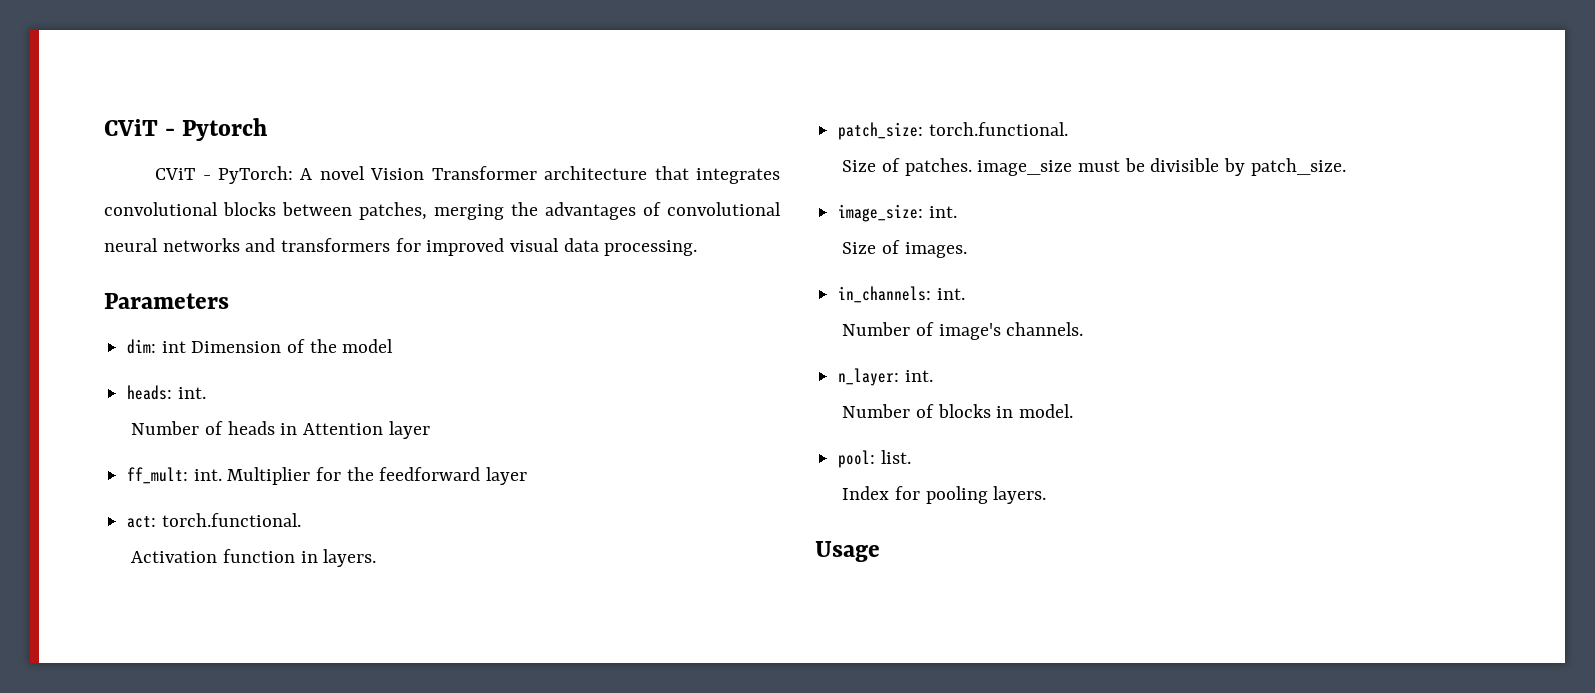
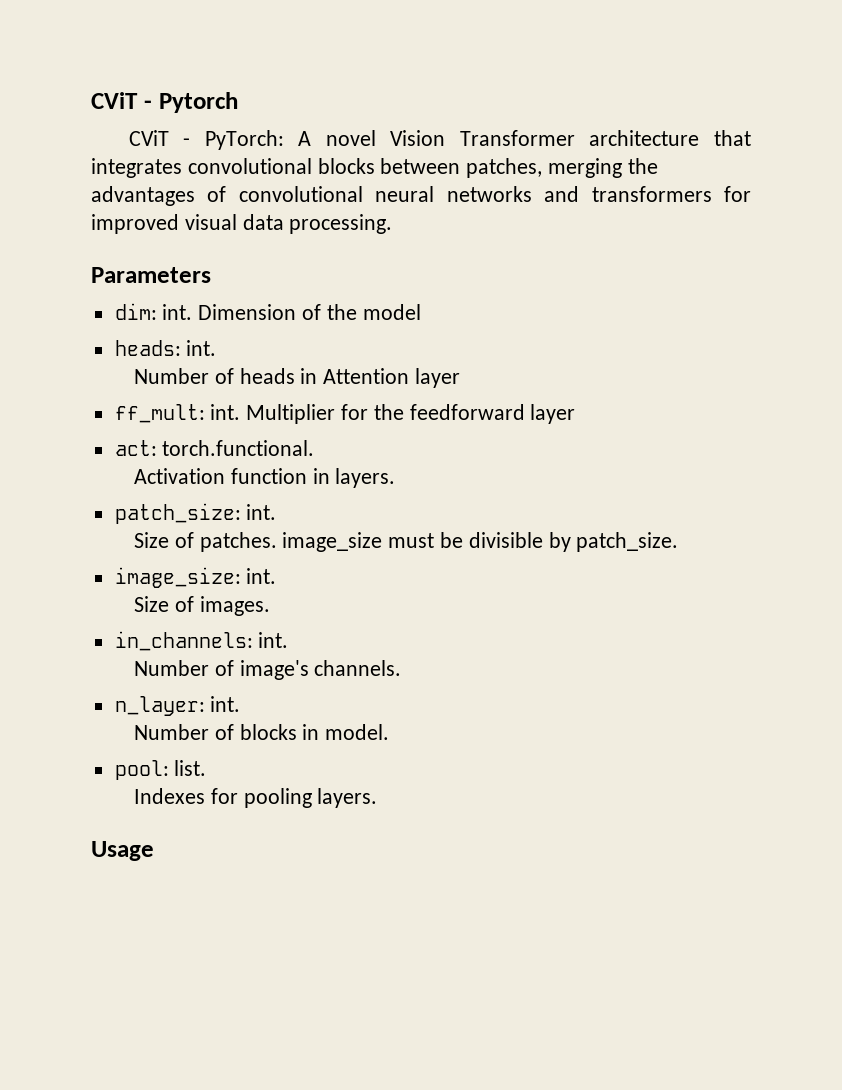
- dim: int Dimension of the model
+ dim: int. Dimension of the model
- patch_size: torch.functional.
+ patch_size: int.
- Index for pooling layers.
+ Indexes for pooling layers.

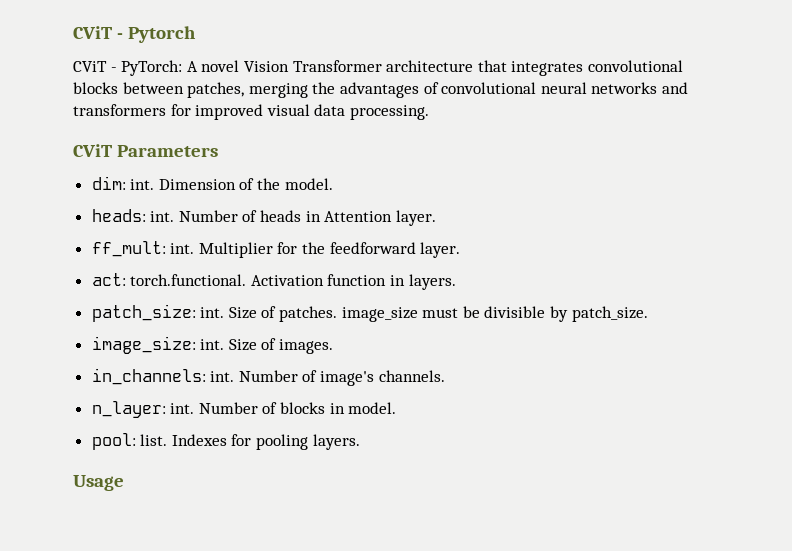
- Parameters
+ CViT Parameters
- Dimension of the model
+ Dimension of the model.
- heads: int.
- Number of heads in Attention layer
+ heads: int. Number of heads in Attention layer.
- Multiplier for the feedforward layer
+ Multiplier for the feedforward layer.
- act: torch.functional.
- Activation function in layers.
+ act: torch.functional. Activation function in layers.
- patch_size: int.
- Size of patches. image_size must be divisible by patch_size.
+ patch_size: int. Size of patches. image_size must be divisible by patch_size.
- image_size: int.
- Size of images.
+ image_size: int. Size of images.
- in_channels: int.
- Number of image's channels.
+ in_channels: int. Number of image's channels.
- n_layer: int.
- Number of blocks in model.
+ n_layer: int. Number of blocks in model.
- pool: list.
- Indexes for pooling layers.
+ pool: list. Indexes for pooling layers.

